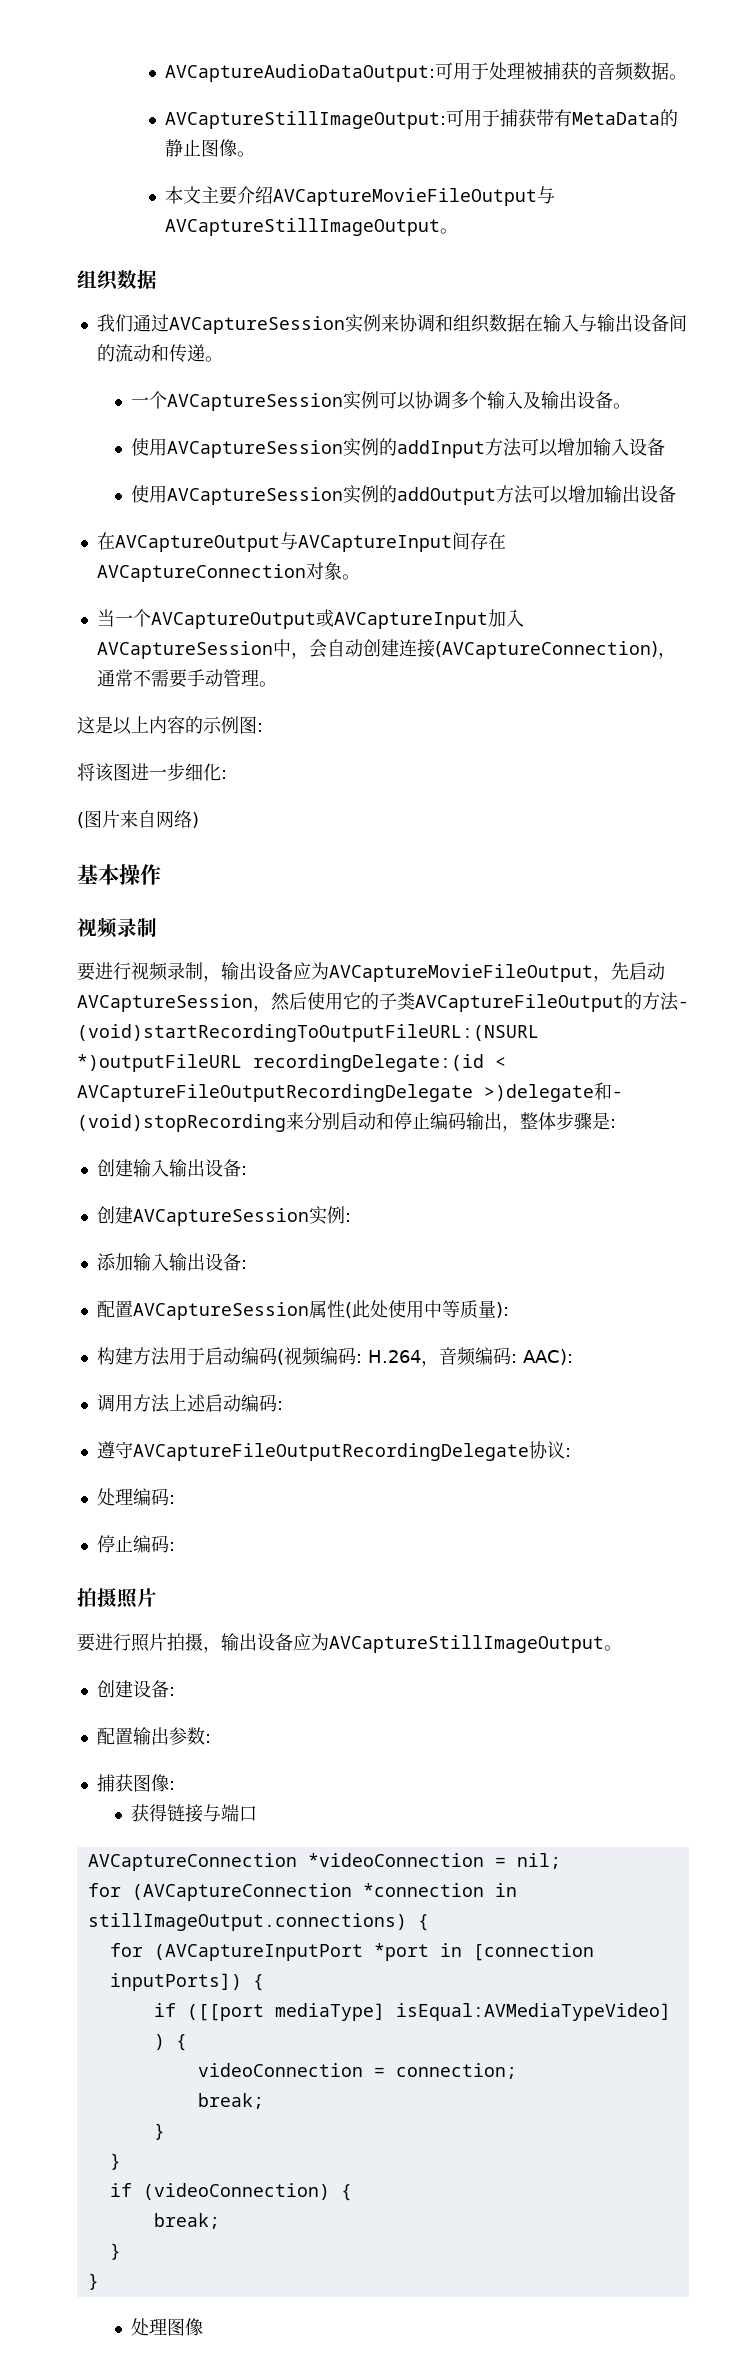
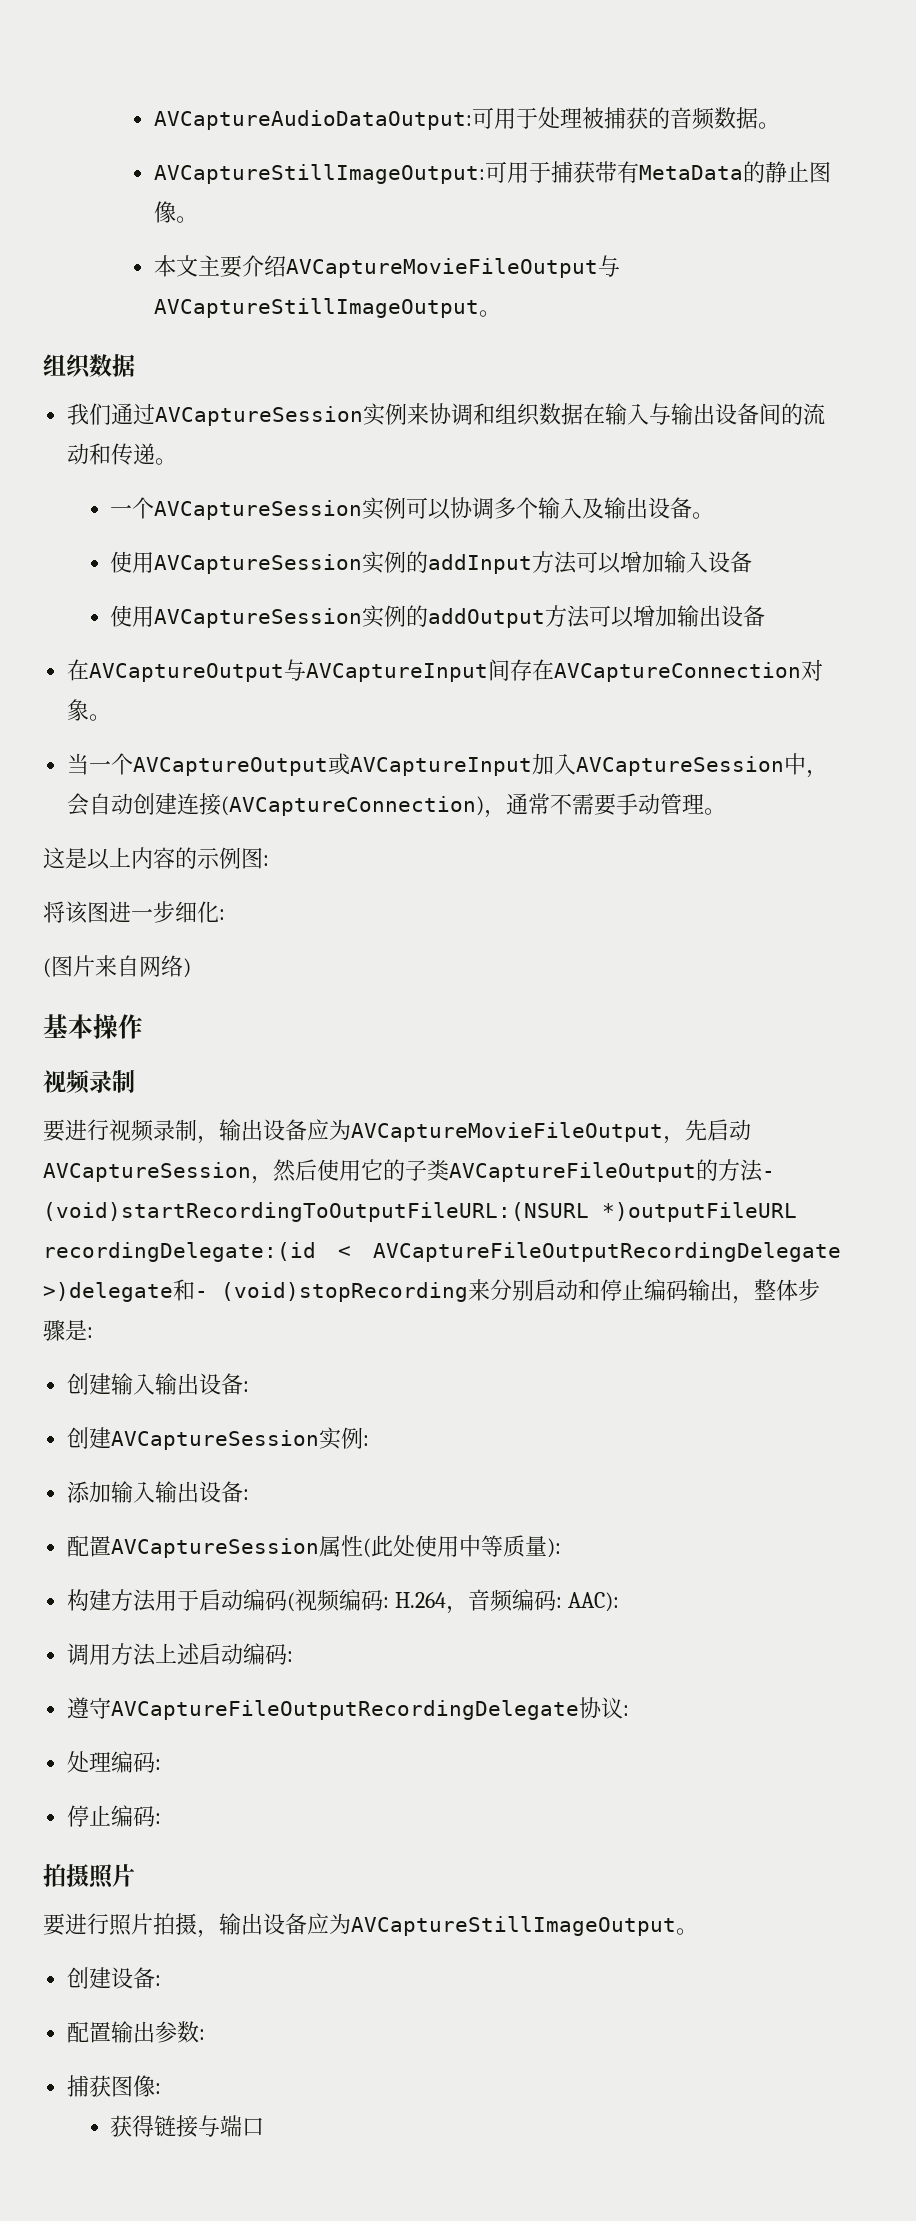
- AVCaptureConnection *videoConnection = nil;
- for (AVCaptureConnection *connection in stillImageOutput.connections) {
- for (AVCaptureInputPort *port in [connection inputPorts]) {
- if ([[port mediaType] isEqual:AVMediaTypeVideo] ) {
- videoConnection = connection;
- break;
- }
- }
- if (videoConnection) {
- break;
- }
- }
- 处理图像

